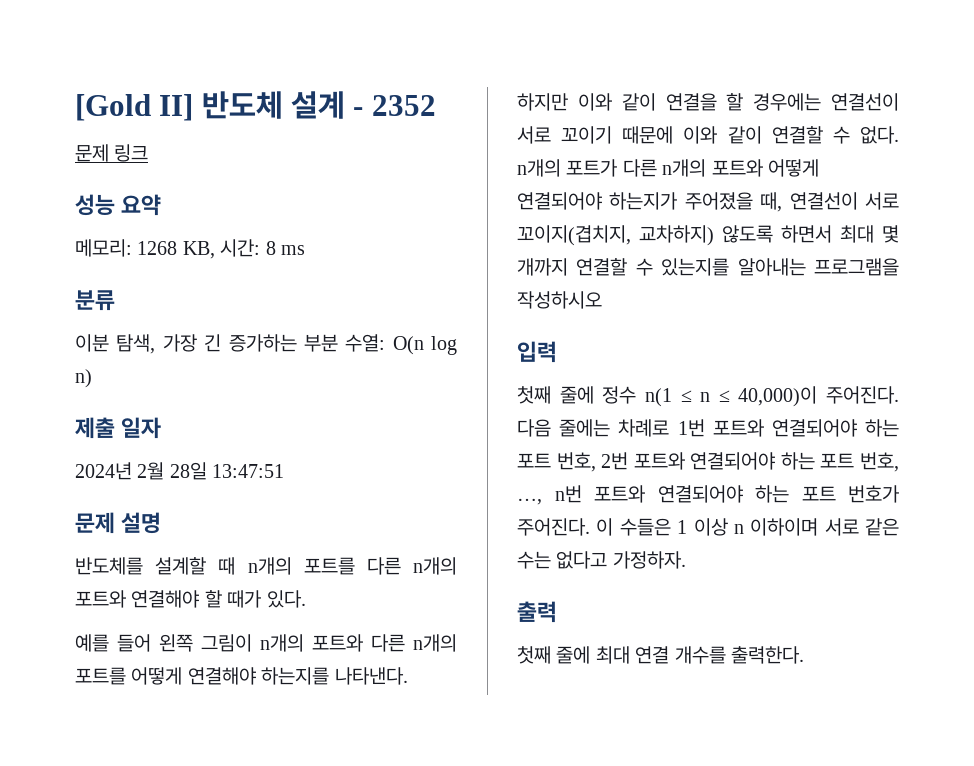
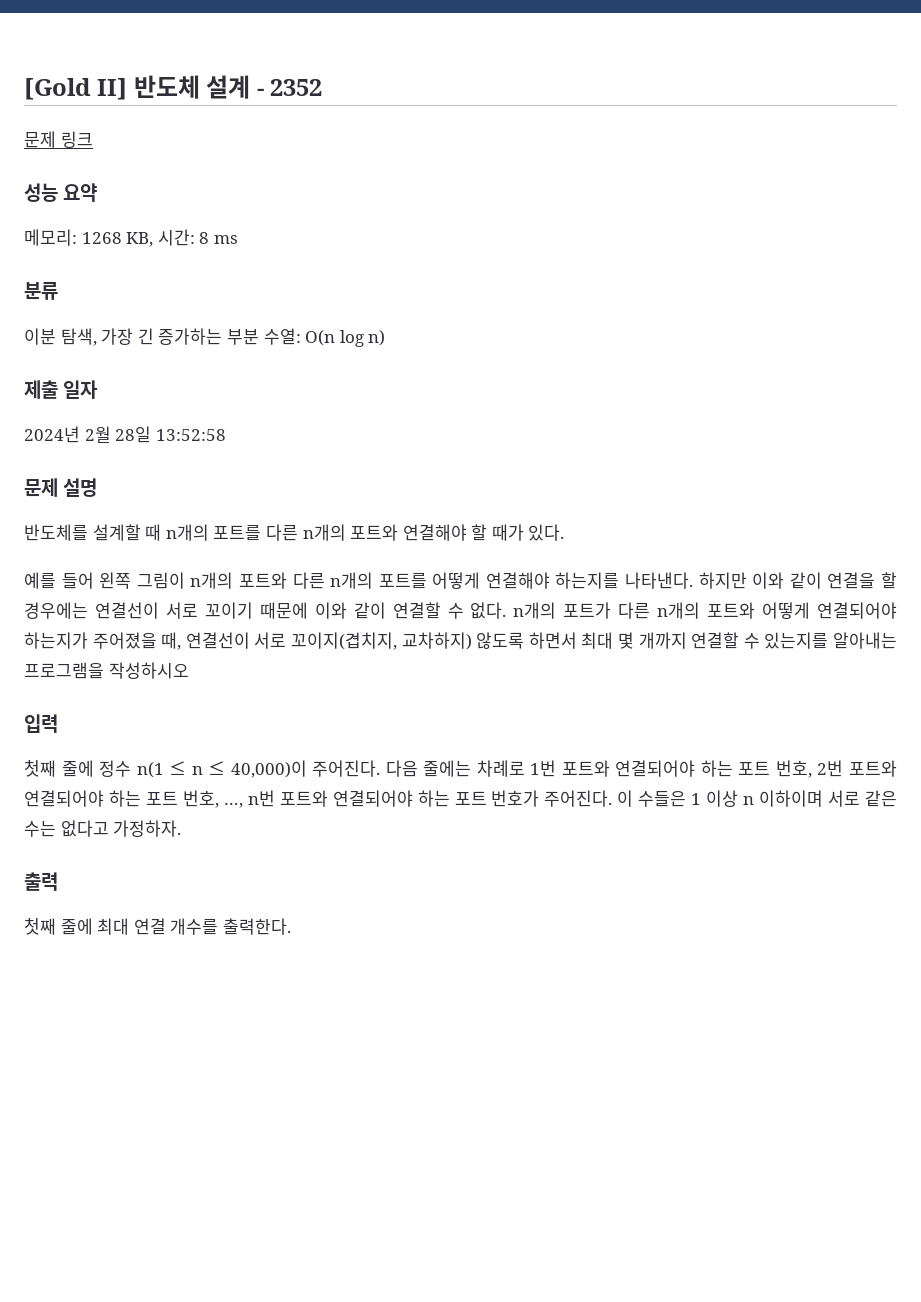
- 2024년 2월 28일 13:47:51
+ 2024년 2월 28일 13:52:58

